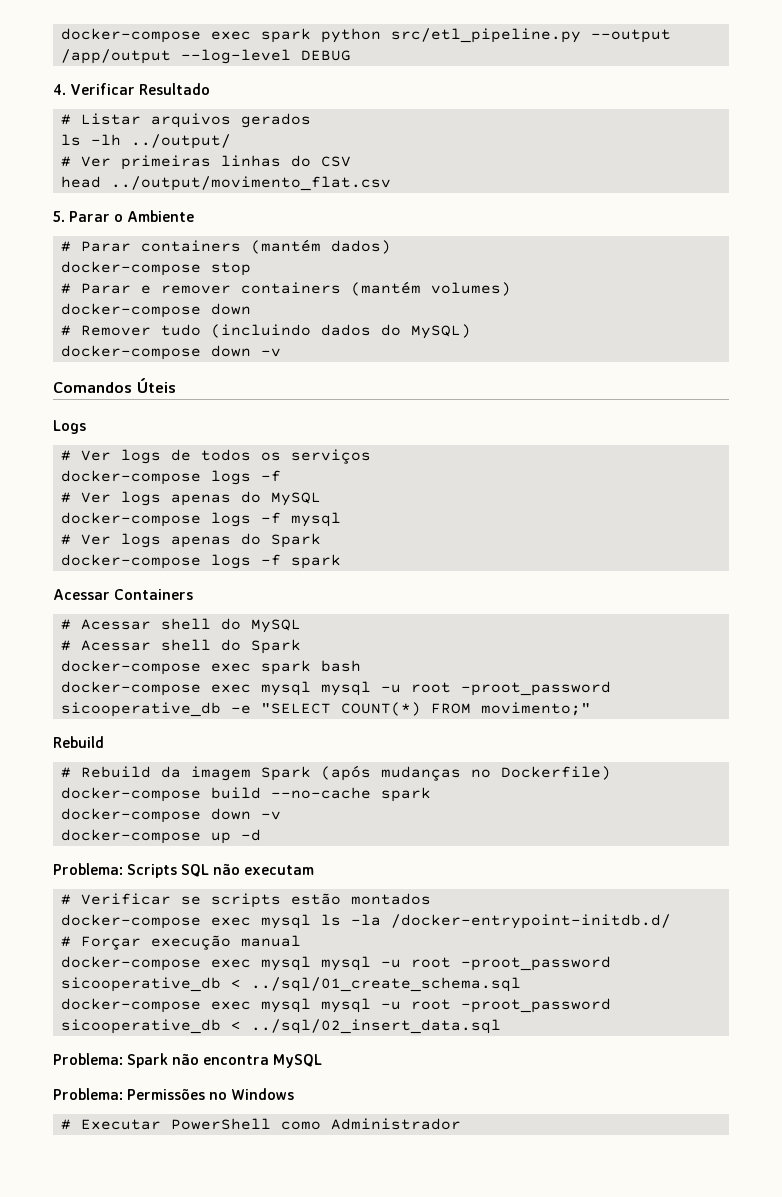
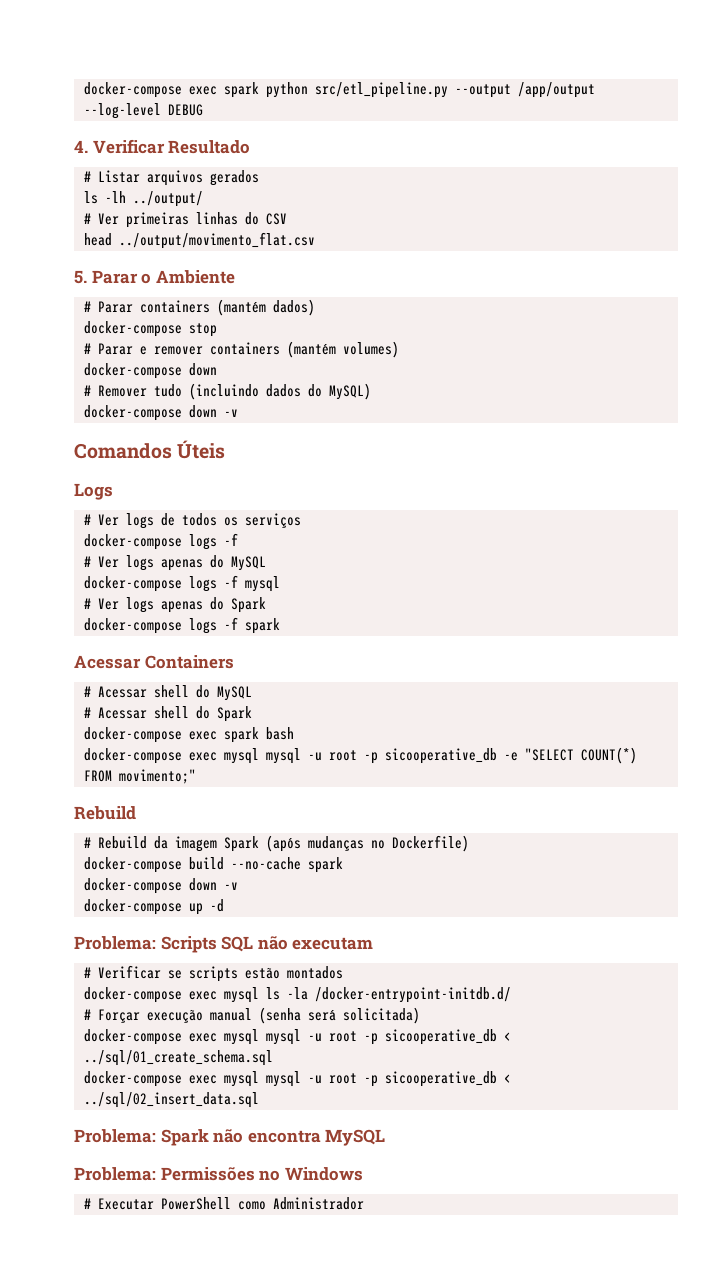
- docker-compose exec mysql mysql -u root -proot_password sicooperative_db -e "SELECT COUNT(*) FROM movimento;"
+ docker-compose exec mysql mysql -u root -p sicooperative_db -e "SELECT COUNT(*) FROM movimento;"
- # Forçar execução manual
- docker-compose exec mysql mysql -u root -proot_password sicooperative_db < ../sql/01_create_schema.sql
+ # Forçar execução manual (senha será solicitada)
+ docker-compose exec mysql mysql -u root -p sicooperative_db < ../sql/01_create_schema.sql
- docker-compose exec mysql mysql -u root -proot_password sicooperative_db < ../sql/02_insert_data.sql
+ docker-compose exec mysql mysql -u root -p sicooperative_db < ../sql/02_insert_data.sql

